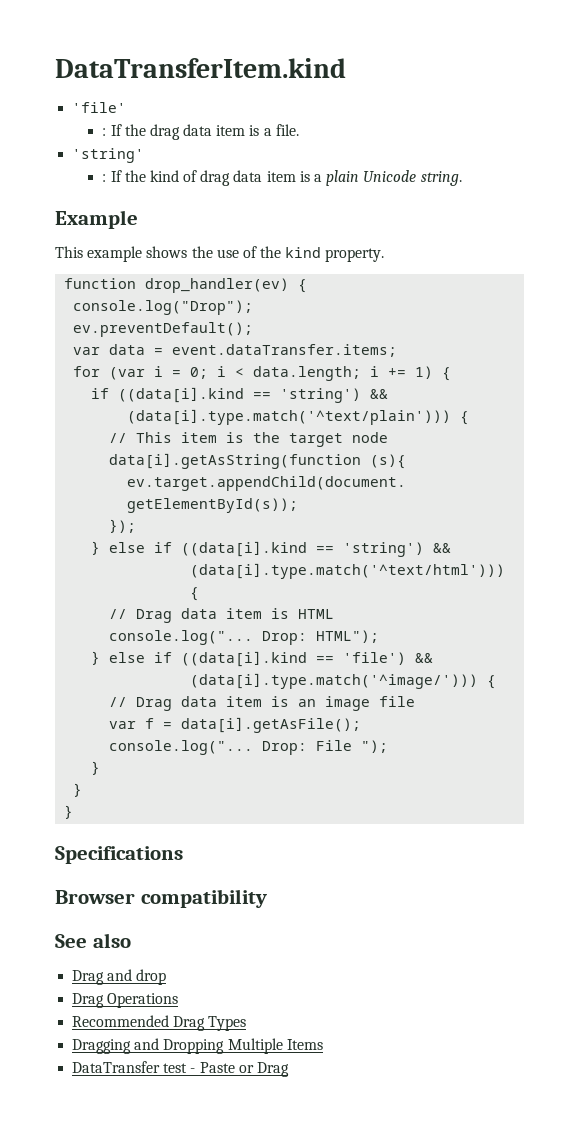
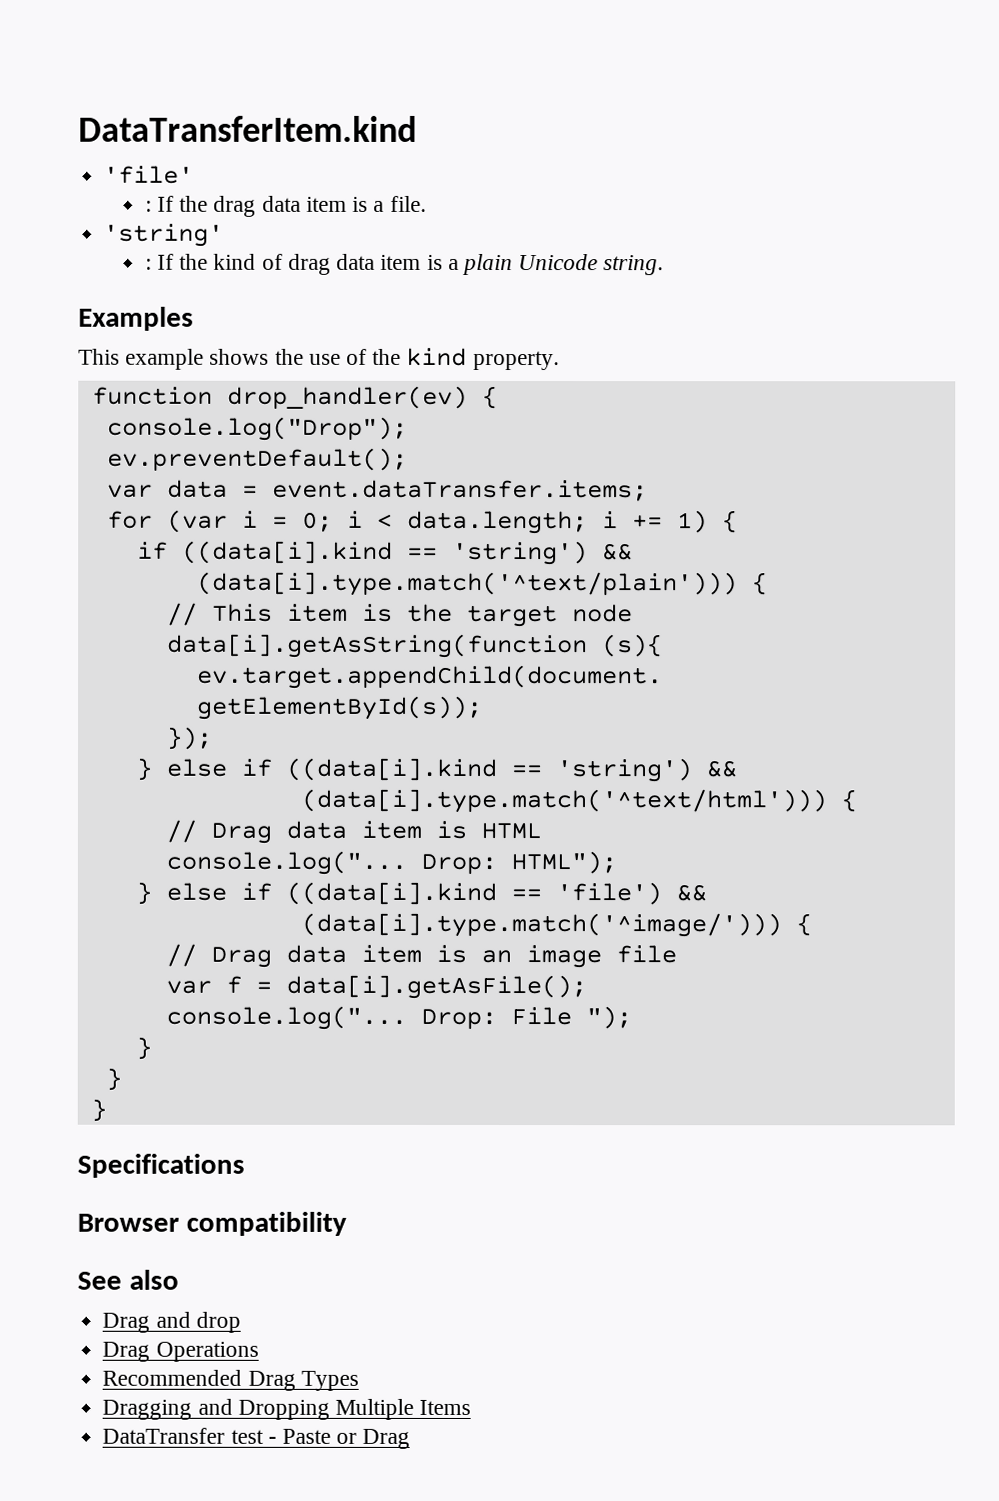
- Example
+ Examples

